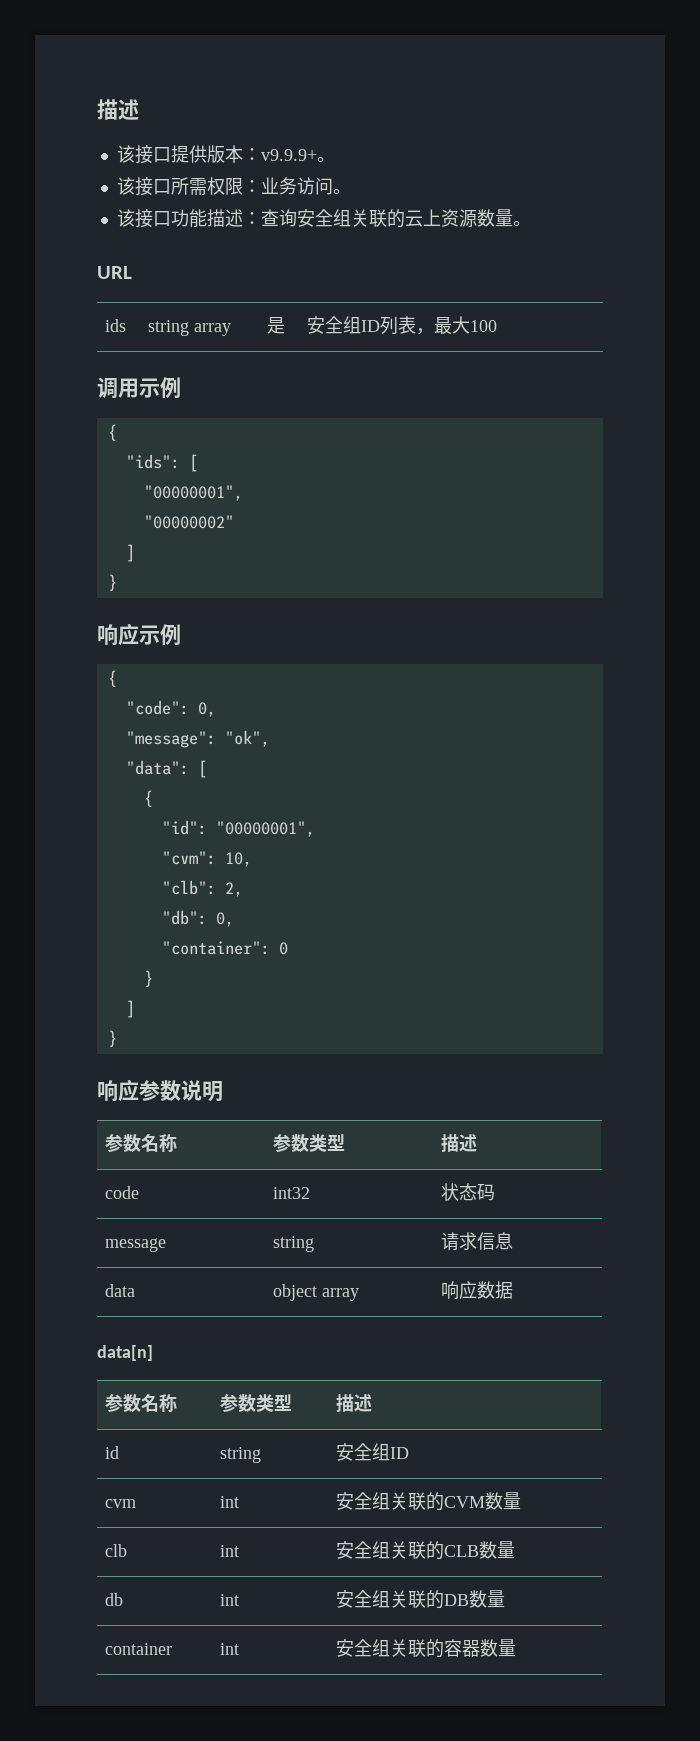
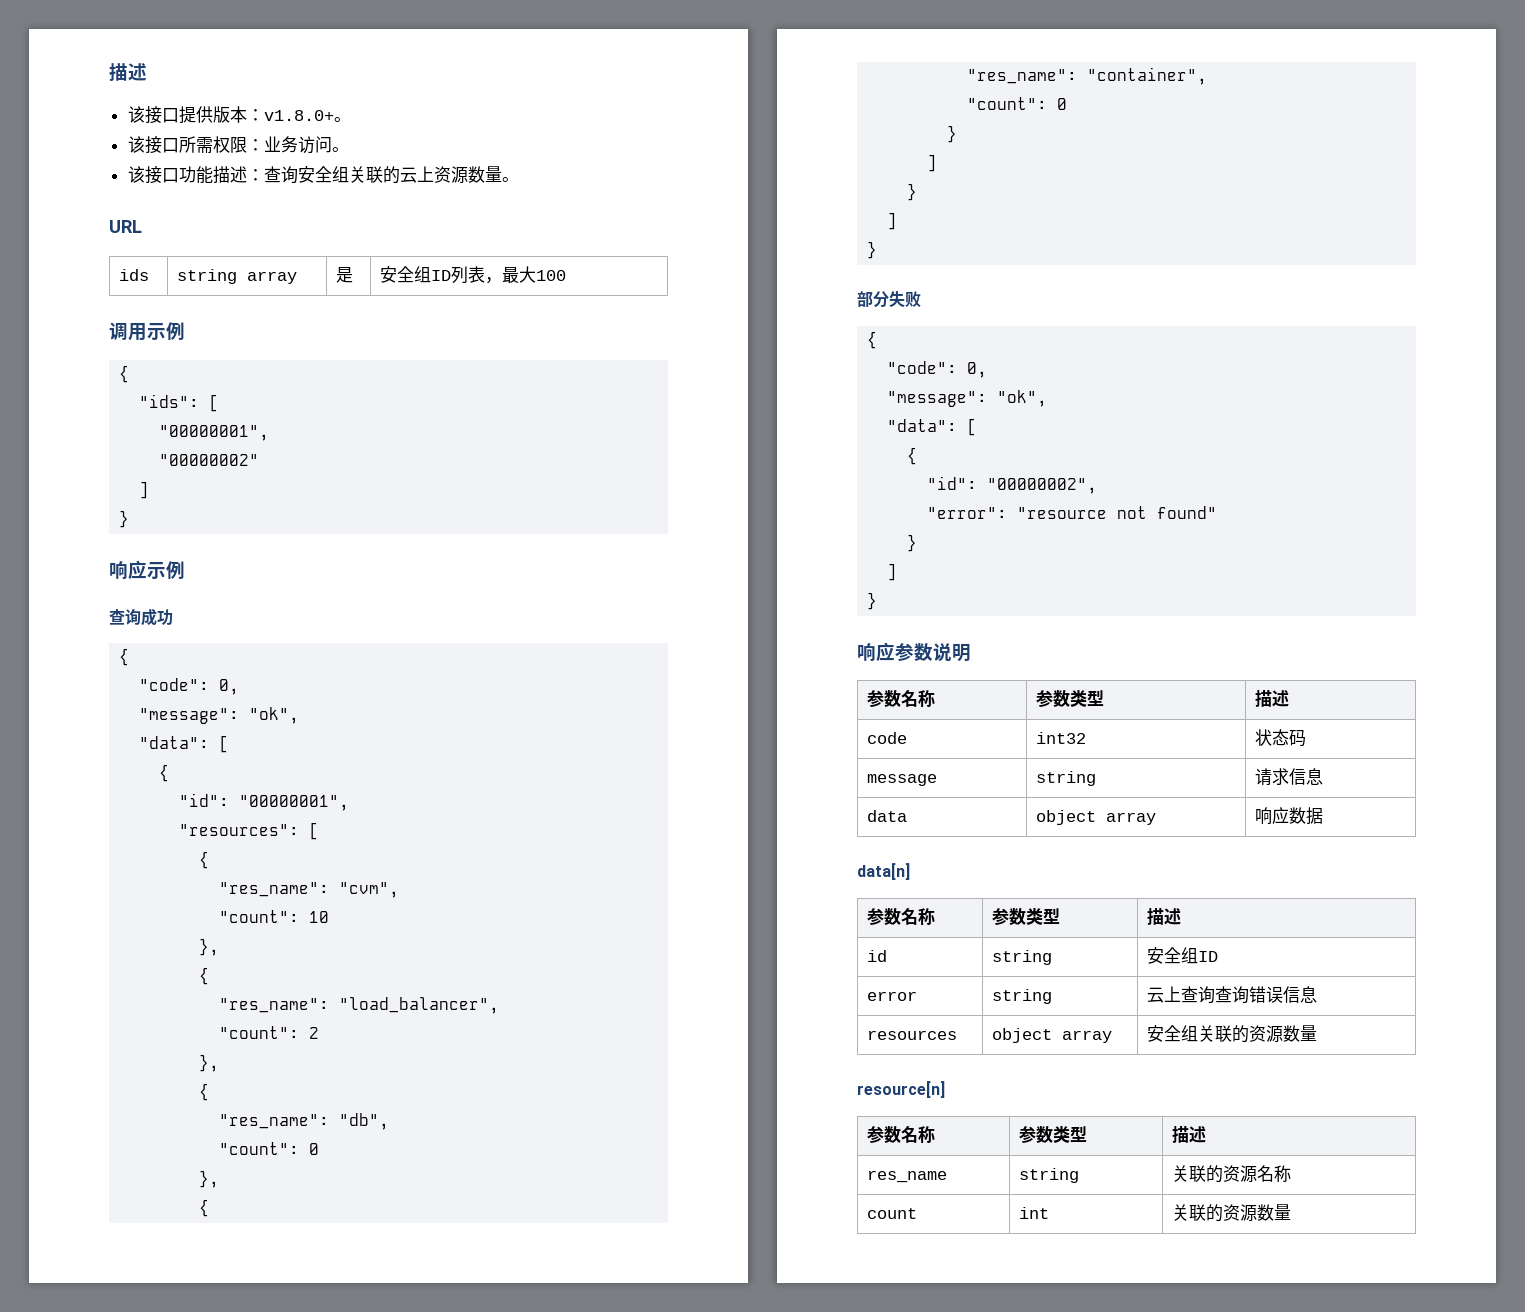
- 该接口提供版本：v9.9.9+。
+ 该接口提供版本：v1.8.0+。
+ 查询成功
- "cvm": 10,
- "clb": 2,
- "db": 0,
- "container": 0
+ "resources": [
+ {
+ "res_name": "cvm",
+ "count": 10
+ },
+ {
+ "res_name": "load_balancer",
+ "count": 2
+ },
+ {
+ "res_name": "db",
+ "count": 0
+ },
+ {
+ "res_name": "container",
+ "count": 0
+ }
+ ]
+ }
+ ]
+ }
+ 部分失败
+ {
+ "code": 0,
+ "message": "ok",
+ "data": [
+ {
+ "id": "00000002",
+ "error": "resource not found"
- cvm | int | 安全组关联的CVM数量
- clb | int | 安全组关联的CLB数量
- db | int | 安全组关联的DB数量
- container | int | 安全组关联的容器数量
+ error | string | 云上查询查询错误信息
+ resources | object array | 安全组关联的资源数量
+ resource[n]
+ 参数名称 | 参数类型 | 描述
+ res_name | string | 关联的资源名称
+ count | int | 关联的资源数量

